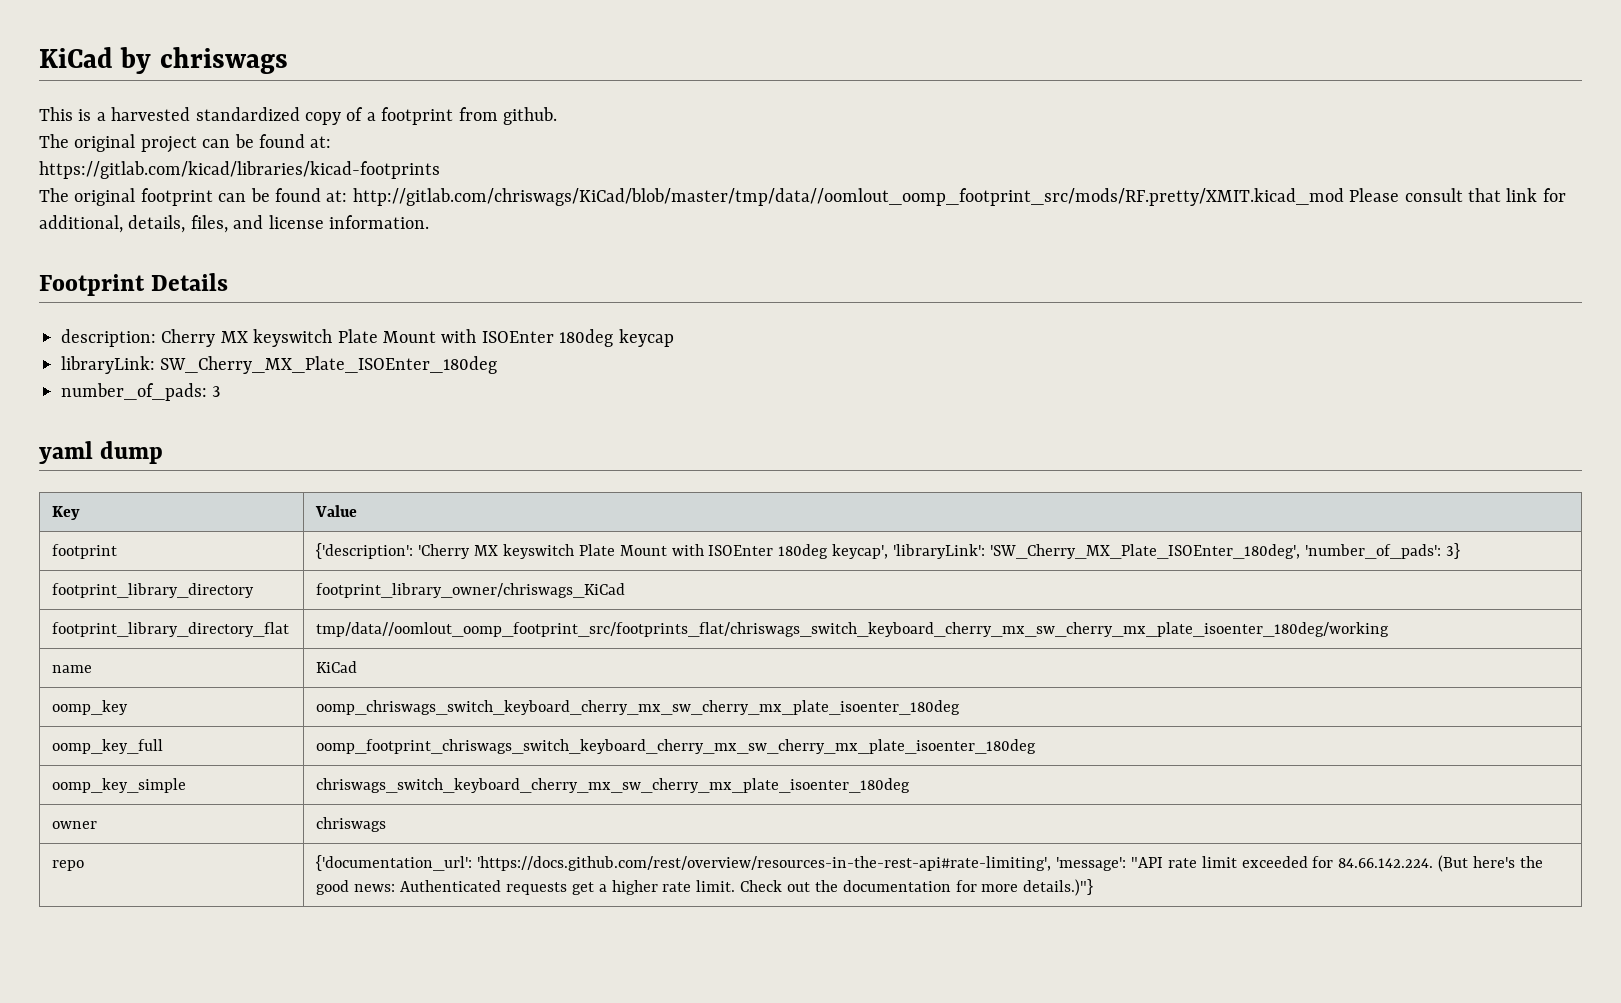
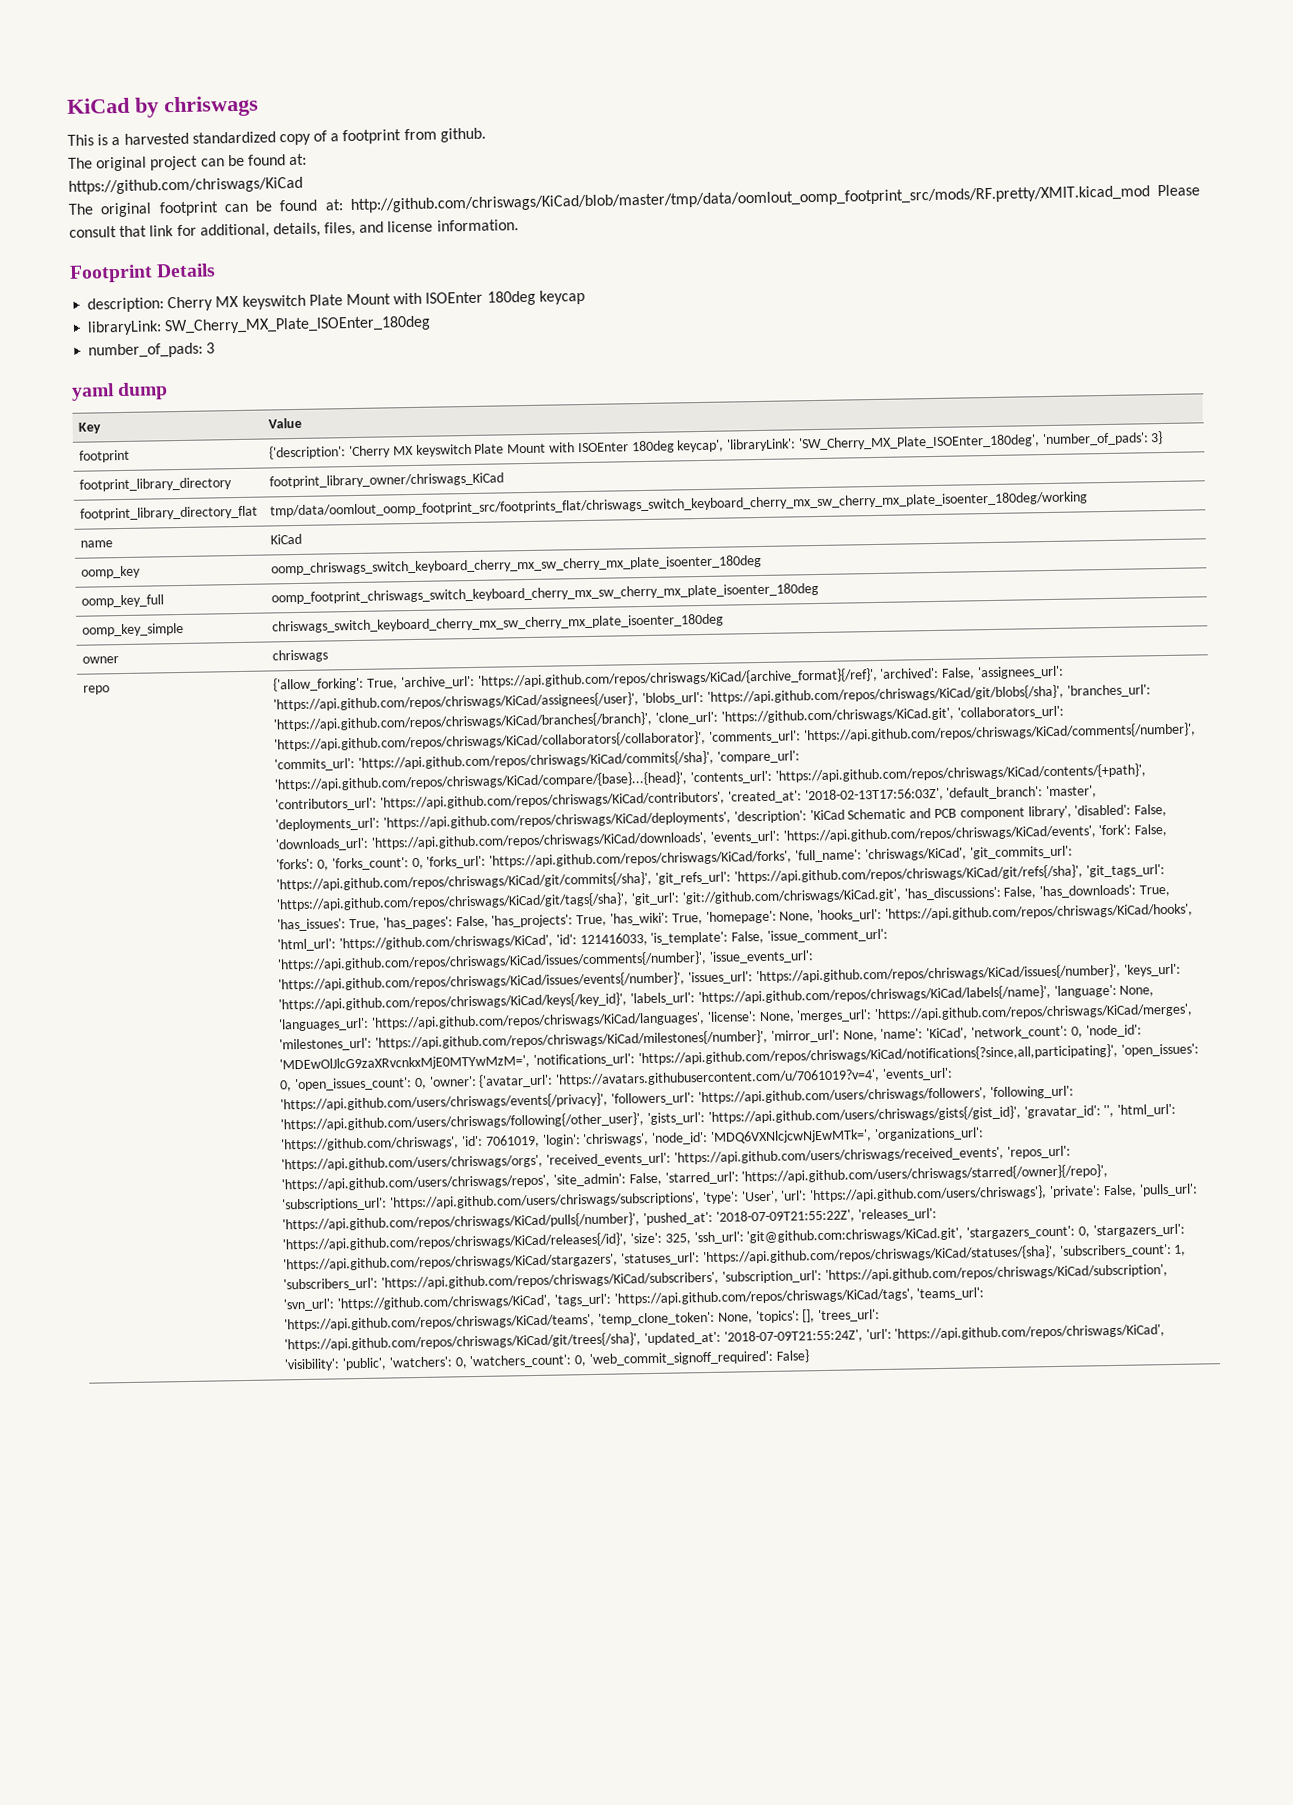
- https://gitlab.com/kicad/libraries/kicad-footprints
+ https://github.com/chriswags/KiCad
- The original footprint can be found at: http://gitlab.com/chriswags/KiCad/blob/master/tmp/data//oomlout_oomp_footprint_src/mods/RF.pretty/XMIT.kicad_mod Please consult that link for additional, details, files, and license information.
+ The original footprint can be found at: http://github.com/chriswags/KiCad/blob/master/tmp/data/oomlout_oomp_footprint_src/mods/RF.pretty/XMIT.kicad_mod Please consult that link for additional, details, files, and license information.
- footprint_library_directory_flat | tmp/data//oomlout_oomp_footprint_src/footprints_flat/chriswags_switch_keyboard_cherry_mx_sw_cherry_mx_plate_isoenter_180deg/working
+ footprint_library_directory_flat | tmp/data/oomlout_oomp_footprint_src/footprints_flat/chriswags_switch_keyboard_cherry_mx_sw_cherry_mx_plate_isoenter_180deg/working
- {'documentation_url': 'https://docs.github.com/rest/overview/resources-in-the-rest-api#rate-limiting', 'message': "API rate limit exceeded for 84.66.142.224. (But here's the good news: Authenticated requests get a higher rate limit. Check out the documentation for more details.)"}
+ {'allow_forking': True, 'archive_url': 'https://api.github.com/repos/chriswags/KiCad/{archive_format}{/ref}', 'archived': False, 'assignees_url': 'https://api.github.com/repos/chriswags/KiCad/assignees{/user}', 'blobs_url': 'https://api.github.com/repos/chriswags/KiCad/git/blobs{/sha}', 'branches_url': 'https://api.github.com/repos/chriswags/KiCad/branches{/branch}', 'clone_url': 'https://github.com/chriswags/KiCad.git', 'collaborators_url': 'https://api.github.com/repos/chriswags/KiCad/collaborators{/collaborator}', 'comments_url': 'https://api.github.com/repos/chriswags/KiCad/comments{/number}', 'commits_url': 'https://api.github.com/repos/chriswags/KiCad/commits{/sha}', 'compare_url': 'https://api.github.com/repos/chriswags/KiCad/compare/{base}...{head}', 'contents_url': 'https://api.github.com/repos/chriswags/KiCad/contents/{+path}', 'contributors_url': 'https://api.github.com/repos/chriswags/KiCad/contributors', 'created_at': '2018-02-13T17:56:03Z', 'default_branch': 'master', 'deployments_url': 'https://api.github.com/repos/chriswags/KiCad/deployments', 'description': 'KiCad Schematic and PCB component library', 'disabled': False, 'downloads_url': 'https://api.github.com/repos/chriswags/KiCad/downloads', 'events_url': 'https://api.github.com/repos/chriswags/KiCad/events', 'fork': False, 'forks': 0, 'forks_count': 0, 'forks_url': 'https://api.github.com/repos/chriswags/KiCad/forks', 'full_name': 'chriswags/KiCad', 'git_commits_url': 'https://api.github.com/repos/chriswags/KiCad/git/commits{/sha}', 'git_refs_url': 'https://api.github.com/repos/chriswags/KiCad/git/refs{/sha}', 'git_tags_url': 'https://api.github.com/repos/chriswags/KiCad/git/tags{/sha}', 'git_url': 'git://github.com/chriswags/KiCad.git', 'has_discussions': False, 'has_downloads': True, 'has_issues': True, 'has_pages': False, 'has_projects': True, 'has_wiki': True, 'homepage': None, 'hooks_url': 'https://api.github.com/repos/chriswags/KiCad/hooks', 'html_url': 'https://github.com/chriswags/KiCad', 'id': 121416033, 'is_template': False, 'issue_comment_url': 'https://api.github.com/repos/chriswags/KiCad/issues/comments{/number}', 'issue_events_url': 'https://api.github.com/repos/chriswags/KiCad/issues/events{/number}', 'issues_url': 'https://api.github.com/repos/chriswags/KiCad/issues{/number}', 'keys_url': 'https://api.github.com/repos/chriswags/KiCad/keys{/key_id}', 'labels_url': 'https://api.github.com/repos/chriswags/KiCad/labels{/name}', 'language': None, 'languages_url': 'https://api.github.com/repos/chriswags/KiCad/languages', 'license': None, 'merges_url': 'https://api.github.com/repos/chriswags/KiCad/merges', 'milestones_url': 'https://api.github.com/repos/chriswags/KiCad/milestones{/number}', 'mirror_url': None, 'name': 'KiCad', 'network_count': 0, 'node_id': 'MDEwOlJlcG9zaXRvcnkxMjE0MTYwMzM=', 'notifications_url': 'https://api.github.com/repos/chriswags/KiCad/notifications{?since,all,participating}', 'open_issues': 0, 'open_issues_count': 0, 'owner': {'avatar_url': 'https://avatars.githubusercontent.com/u/7061019?v=4', 'events_url': 'https://api.github.com/users/chriswags/events{/privacy}', 'followers_url': 'https://api.github.com/users/chriswags/followers', 'following_url': 'https://api.github.com/users/chriswags/following{/other_user}', 'gists_url': 'https://api.github.com/users/chriswags/gists{/gist_id}', 'gravatar_id': '', 'html_url': 'https://github.com/chriswags', 'id': 7061019, 'login': 'chriswags', 'node_id': 'MDQ6VXNlcjcwNjEwMTk=', 'organizations_url': 'https://api.github.com/users/chriswags/orgs', 'received_events_url': 'https://api.github.com/users/chriswags/received_events', 'repos_url': 'https://api.github.com/users/chriswags/repos', 'site_admin': False, 'starred_url': 'https://api.github.com/users/chriswags/starred{/owner}{/repo}', 'subscriptions_url': 'https://api.github.com/users/chriswags/subscriptions', 'type': 'User', 'url': 'https://api.github.com/users/chriswags'}, 'private': False, 'pulls_url': 'https://api.github.com/repos/chriswags/KiCad/pulls{/number}', 'pushed_at': '2018-07-09T21:55:22Z', 'releases_url': 'https://api.github.com/repos/chriswags/KiCad/releases{/id}', 'size': 325, 'ssh_url': 'git@github.com:chriswags/KiCad.git', 'stargazers_count': 0, 'stargazers_url': 'https://api.github.com/repos/chriswags/KiCad/stargazers', 'statuses_url': 'https://api.github.com/repos/chriswags/KiCad/statuses/{sha}', 'subscribers_count': 1, 'subscribers_url': 'https://api.github.com/repos/chriswags/KiCad/subscribers', 'subscription_url': 'https://api.github.com/repos/chriswags/KiCad/subscription', 'svn_url': 'https://github.com/chriswags/KiCad', 'tags_url': 'https://api.github.com/repos/chriswags/KiCad/tags', 'teams_url': 'https://api.github.com/repos/chriswags/KiCad/teams', 'temp_clone_token': None, 'topics': [], 'trees_url': 'https://api.github.com/repos/chriswags/KiCad/git/trees{/sha}', 'updated_at': '2018-07-09T21:55:24Z', 'url': 'https://api.github.com/repos/chriswags/KiCad', 'visibility': 'public', 'watchers': 0, 'watchers_count': 0, 'web_commit_signoff_required': False}

